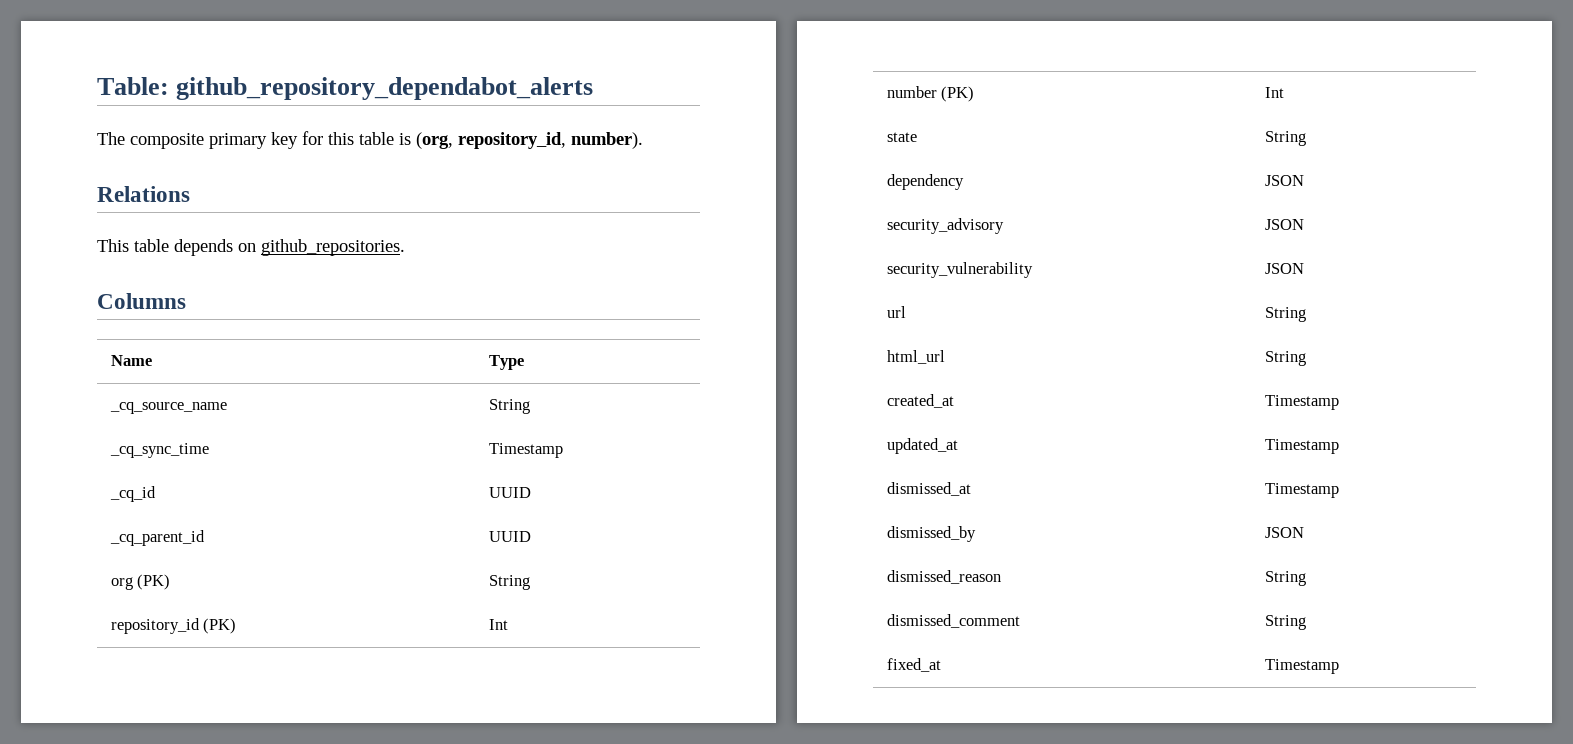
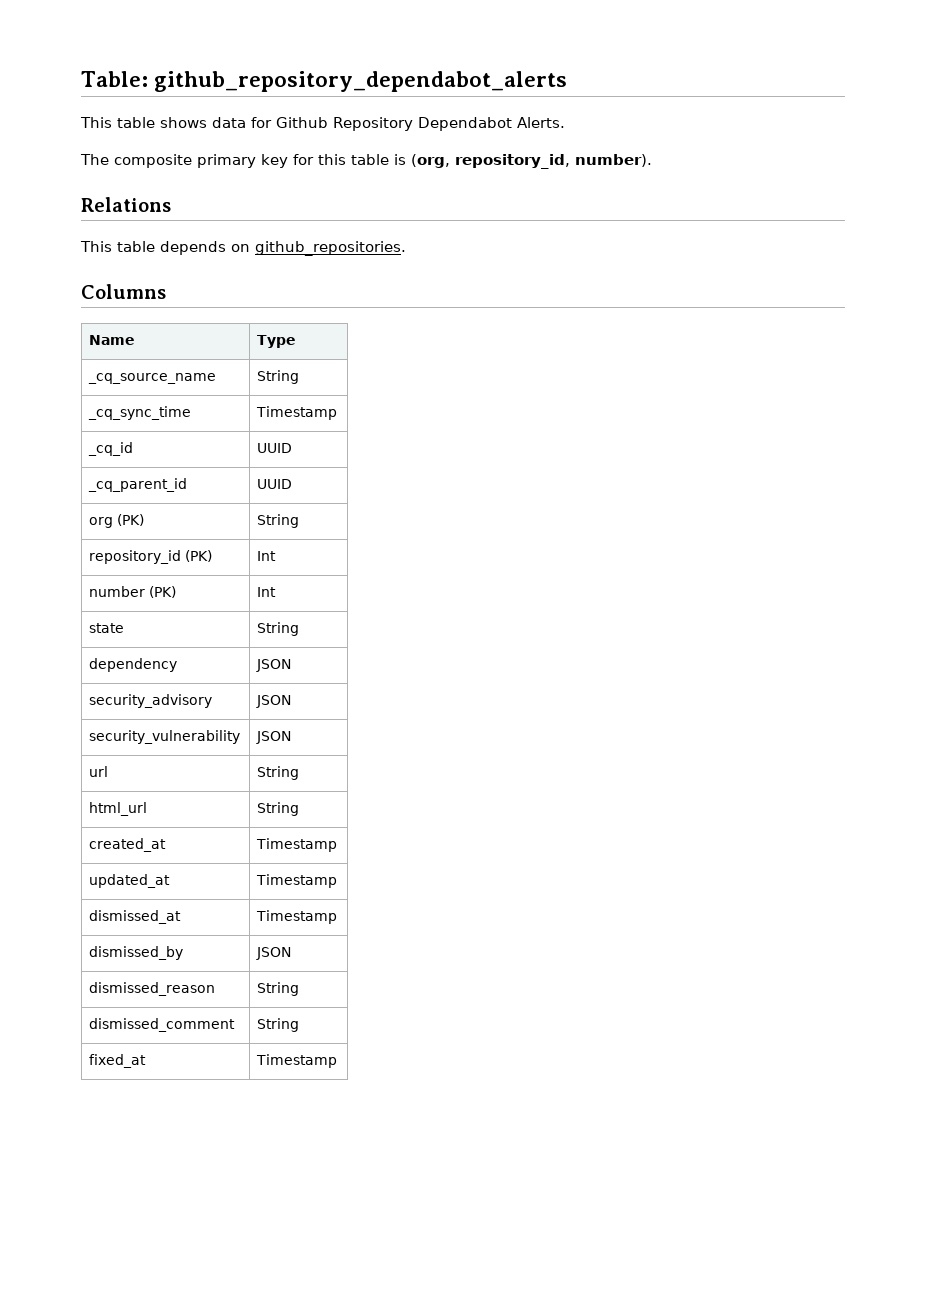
+ This table shows data for Github Repository Dependabot Alerts.

